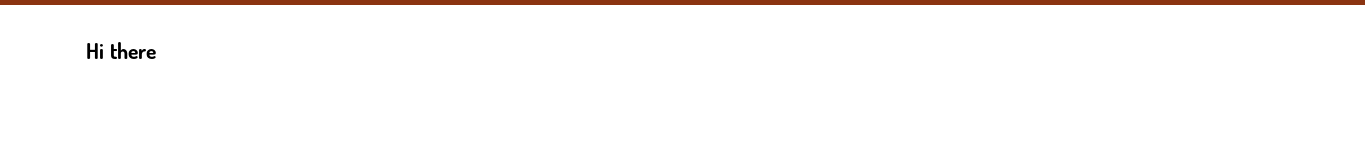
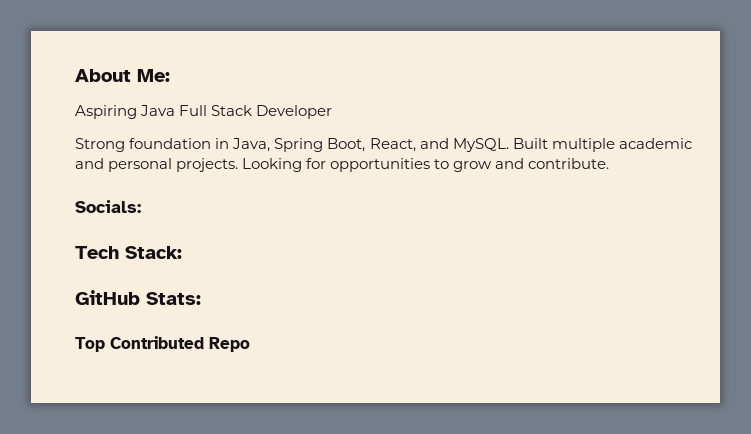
- Hi there
+ About Me:
+ Aspiring Java Full Stack Developer
+ Strong foundation in Java, Spring Boot, React, and MySQL. Built multiple academic and personal projects. Looking for opportunities to grow and contribute.
+ Socials:
+ Tech Stack:
+ GitHub Stats:
+ Top Contributed Repo

